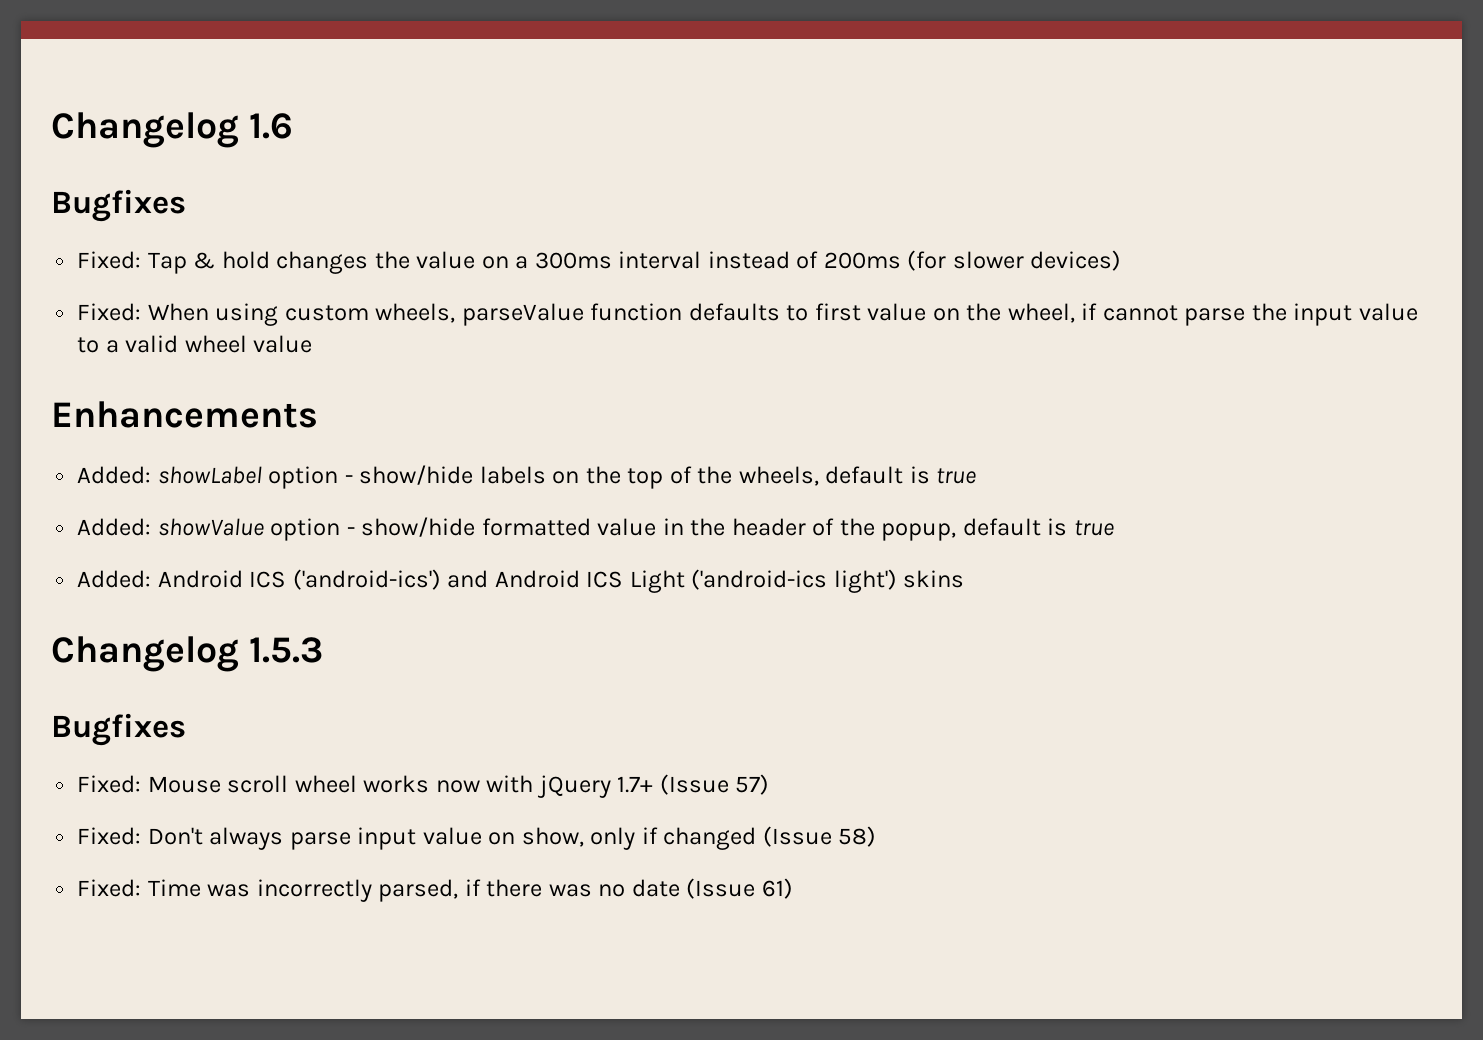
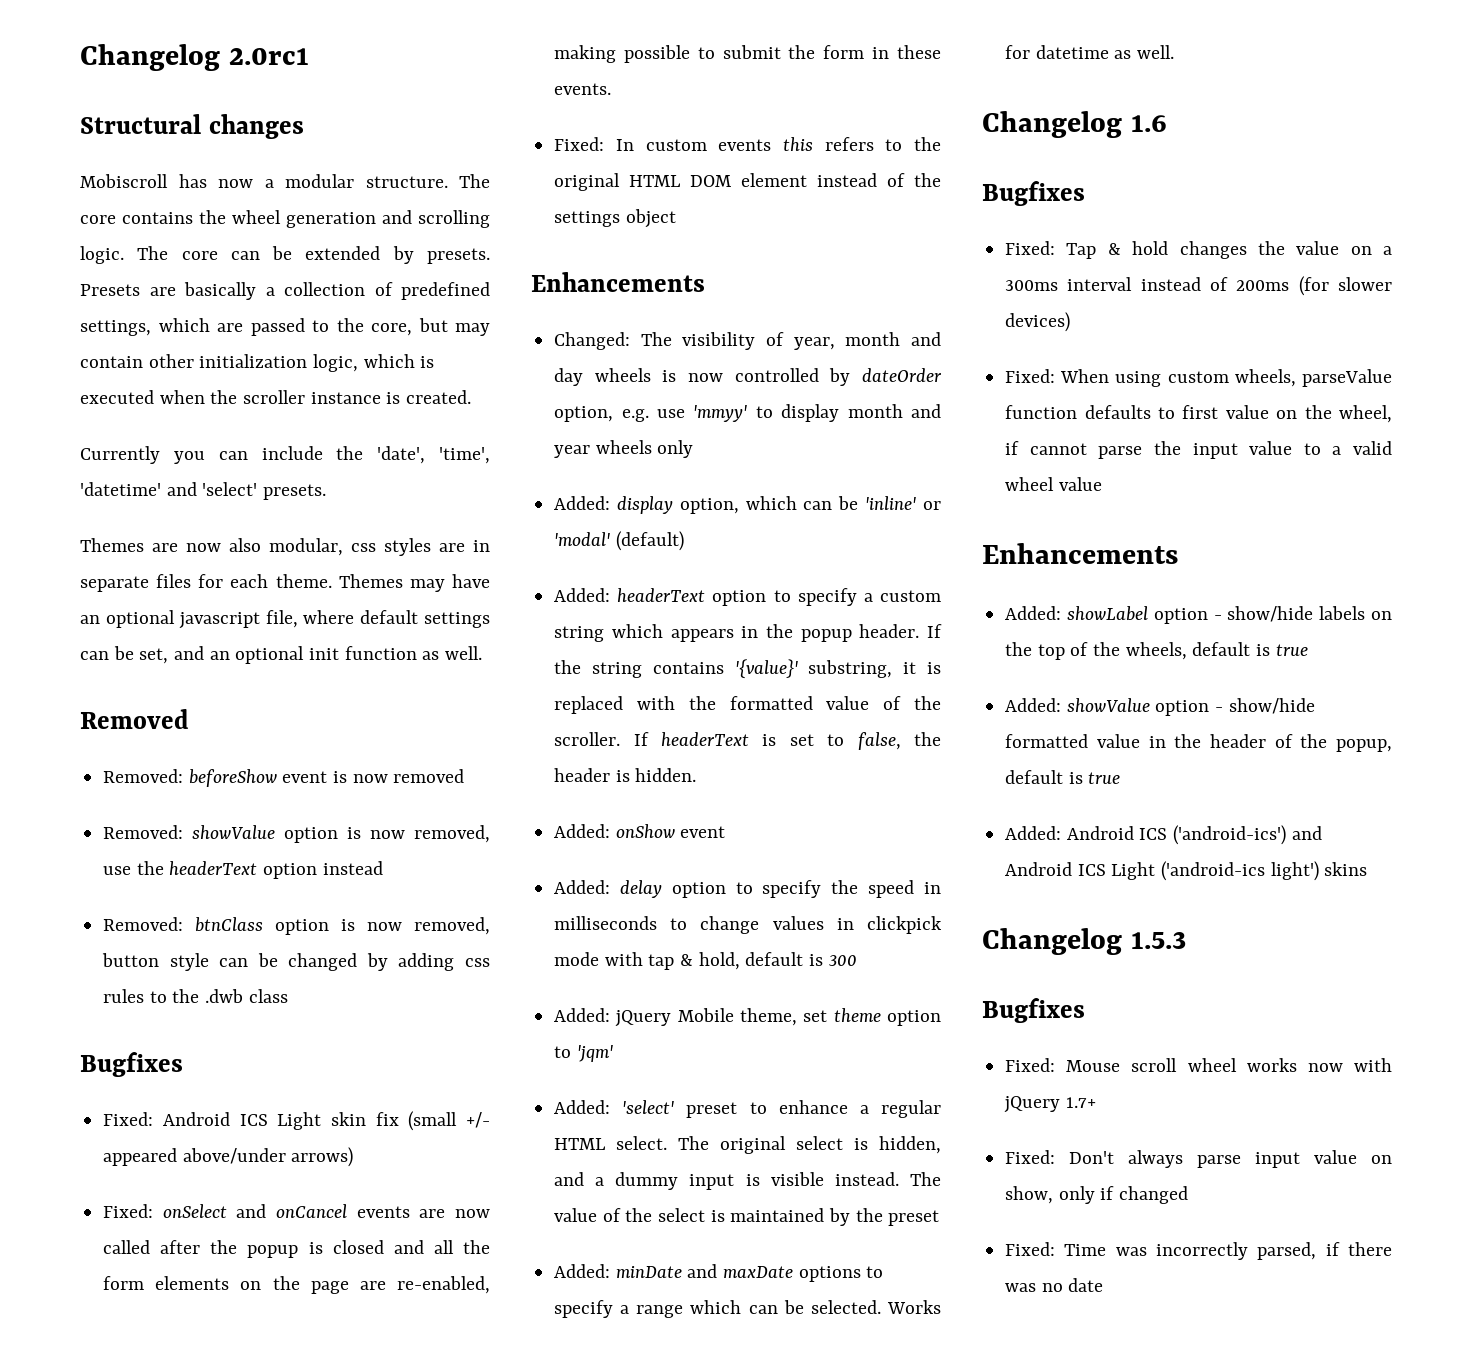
+ Changelog 2.0rc1
+ Structural changes
+ Mobiscroll has now a modular structure. The core contains the wheel generation and scrolling logic. The core can be extended by presets. Presets are basically a collection of predefined settings, which are passed to the core, but may contain other initialization logic, which is executed when the scroller instance is created.
+ Currently you can include the 'date', 'time', 'datetime' and 'select' presets.
+ Themes are now also modular, css styles are in separate files for each theme. Themes may have an optional javascript file, where default settings can be set, and an optional init function as well.
+ Removed
+ Removed: beforeShow event is now removed
+ Removed: showValue option is now removed, use the headerText option instead
+ Removed: btnClass option is now removed, button style can be changed by adding css rules to the .dwb class
+ Bugfixes
+ Fixed: Android ICS Light skin fix (small +/- appeared above/under arrows)
+ Fixed: onSelect and onCancel events are now called after the popup is closed and all the form elements on the page are re-enabled, making possible to submit the form in these events.
+ Fixed: In custom events this refers to the original HTML DOM element instead of the settings object
+ Enhancements
+ Changed: The visibility of year, month and day wheels is now controlled by dateOrder option, e.g. use 'mmyy' to display month and year wheels only
+ Added: display option, which can be 'inline' or 'modal' (default)
+ Added: headerText option to specify a custom string which appears in the popup header. If the string contains '{value}' substring, it is replaced with the formatted value of the scroller. If headerText is set to false, the header is hidden.
+ Added: onShow event
+ Added: delay option to specify the speed in milliseconds to change values in clickpick mode with tap & hold, default is 300
+ Added: jQuery Mobile theme, set theme option to 'jqm'
+ Added: 'select' preset to enhance a regular HTML select. The original select is hidden, and a dummy input is visible instead. The value of the select is maintained by the preset
+ Added: minDate and maxDate options to specify a range which can be selected. Works for datetime as well.
- Fixed: Mouse scroll wheel works now with jQuery 1.7+ (Issue 57)
+ Fixed: Mouse scroll wheel works now with jQuery 1.7+
- Fixed: Don't always parse input value on show, only if changed (Issue 58)
+ Fixed: Don't always parse input value on show, only if changed
- Fixed: Time was incorrectly parsed, if there was no date (Issue 61)
+ Fixed: Time was incorrectly parsed, if there was no date

